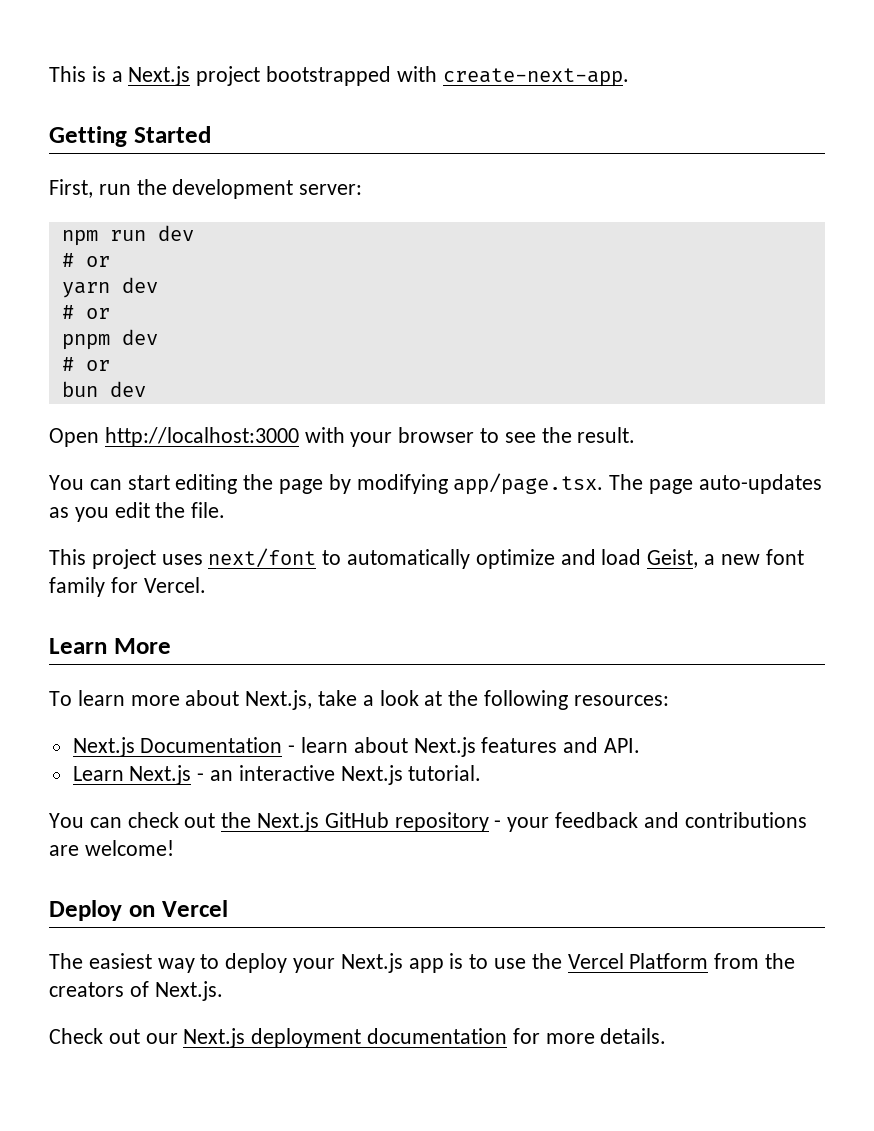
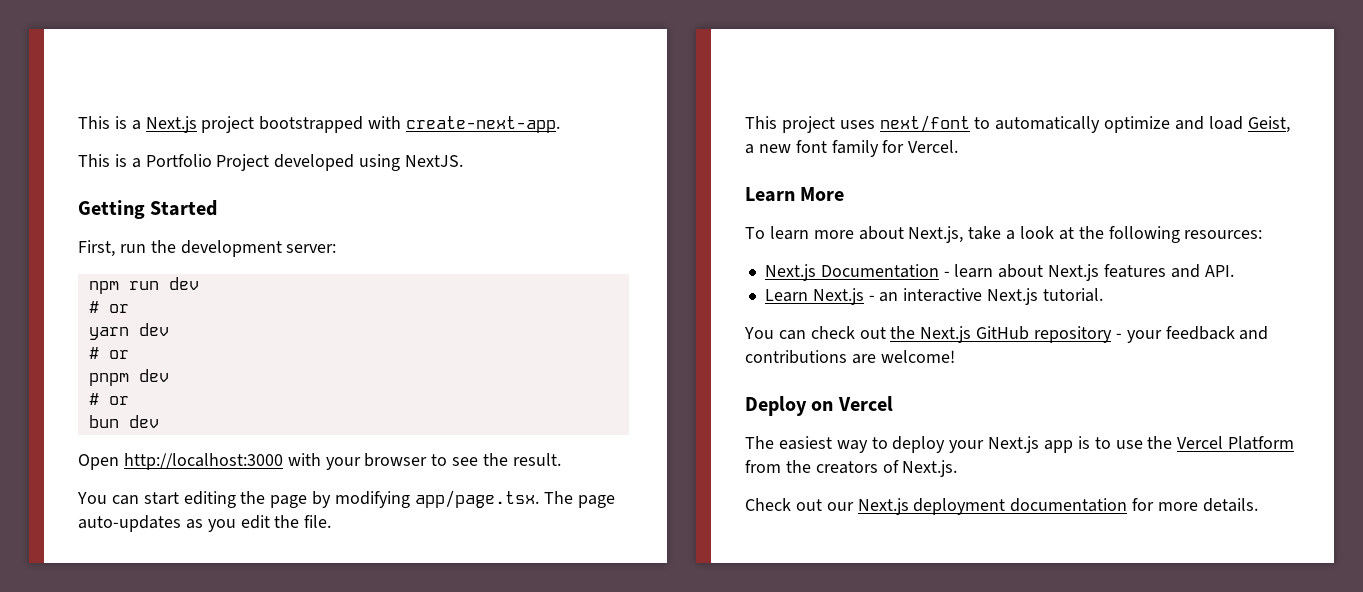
+ This is a Portfolio Project developed using NextJS.

